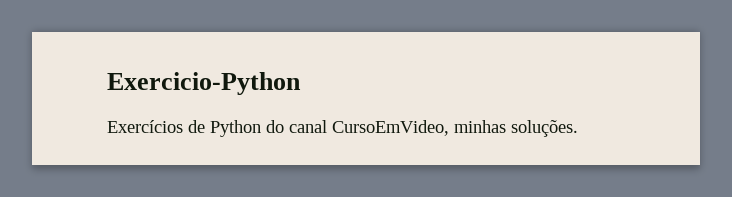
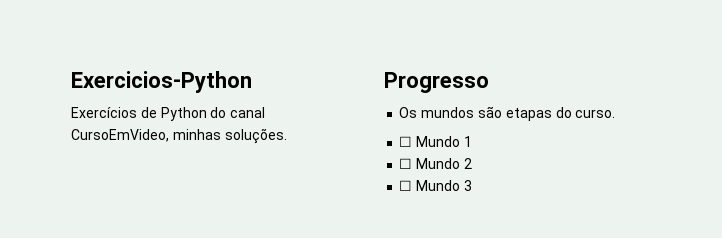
- Exercicio-Python
+ Exercicios-Python
+ Progresso
+ Os mundos são etapas do curso.
+ ☐ Mundo 1
+ ☐ Mundo 2
+ ☐ Mundo 3

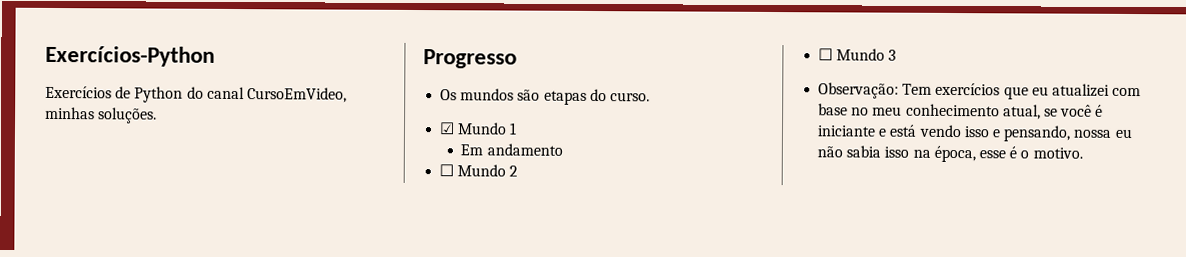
- Exercicios-Python
+ Exercícios-Python
- ☐ Mundo 1
+ ☑ Mundo 1
+ Em andamento
+ Observação: Tem exercícios que eu atualizei com base no meu conhecimento atual, se você é iniciante e está vendo isso e pensando, nossa eu não sabia isso na época, esse é o motivo.

